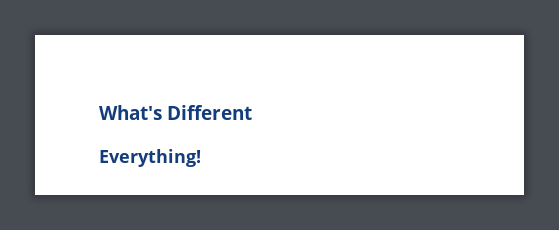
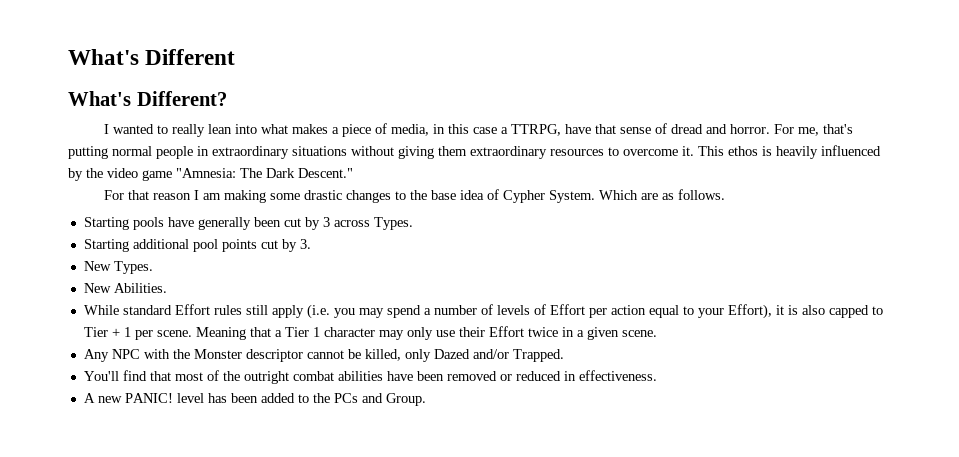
- Everything!
+ What's Different?
+ I wanted to really lean into what makes a piece of media, in this case a TTRPG, have that sense of dread and horror. For me, that's putting normal people in extraordinary situations without giving them extraordinary resources to overcome it. This ethos is heavily influenced by the video game "Amnesia: The Dark Descent."
+ For that reason I am making some drastic changes to the base idea of Cypher System. Which are as follows.
+ Starting pools have generally been cut by 3 across Types.
+ Starting additional pool points cut by 3.
+ New Types.
+ New Abilities.
+ While standard Effort rules still apply (i.e. you may spend a number of levels of Effort per action equal to your Effort), it is also capped to Tier + 1 per scene. Meaning that a Tier 1 character may only use their Effort twice in a given scene.
+ Any NPC with the Monster descriptor cannot be killed, only Dazed and/or Trapped.
+ You'll find that most of the outright combat abilities have been removed or reduced in effectiveness.
+ A new PANIC! level has been added to the PCs and Group.

